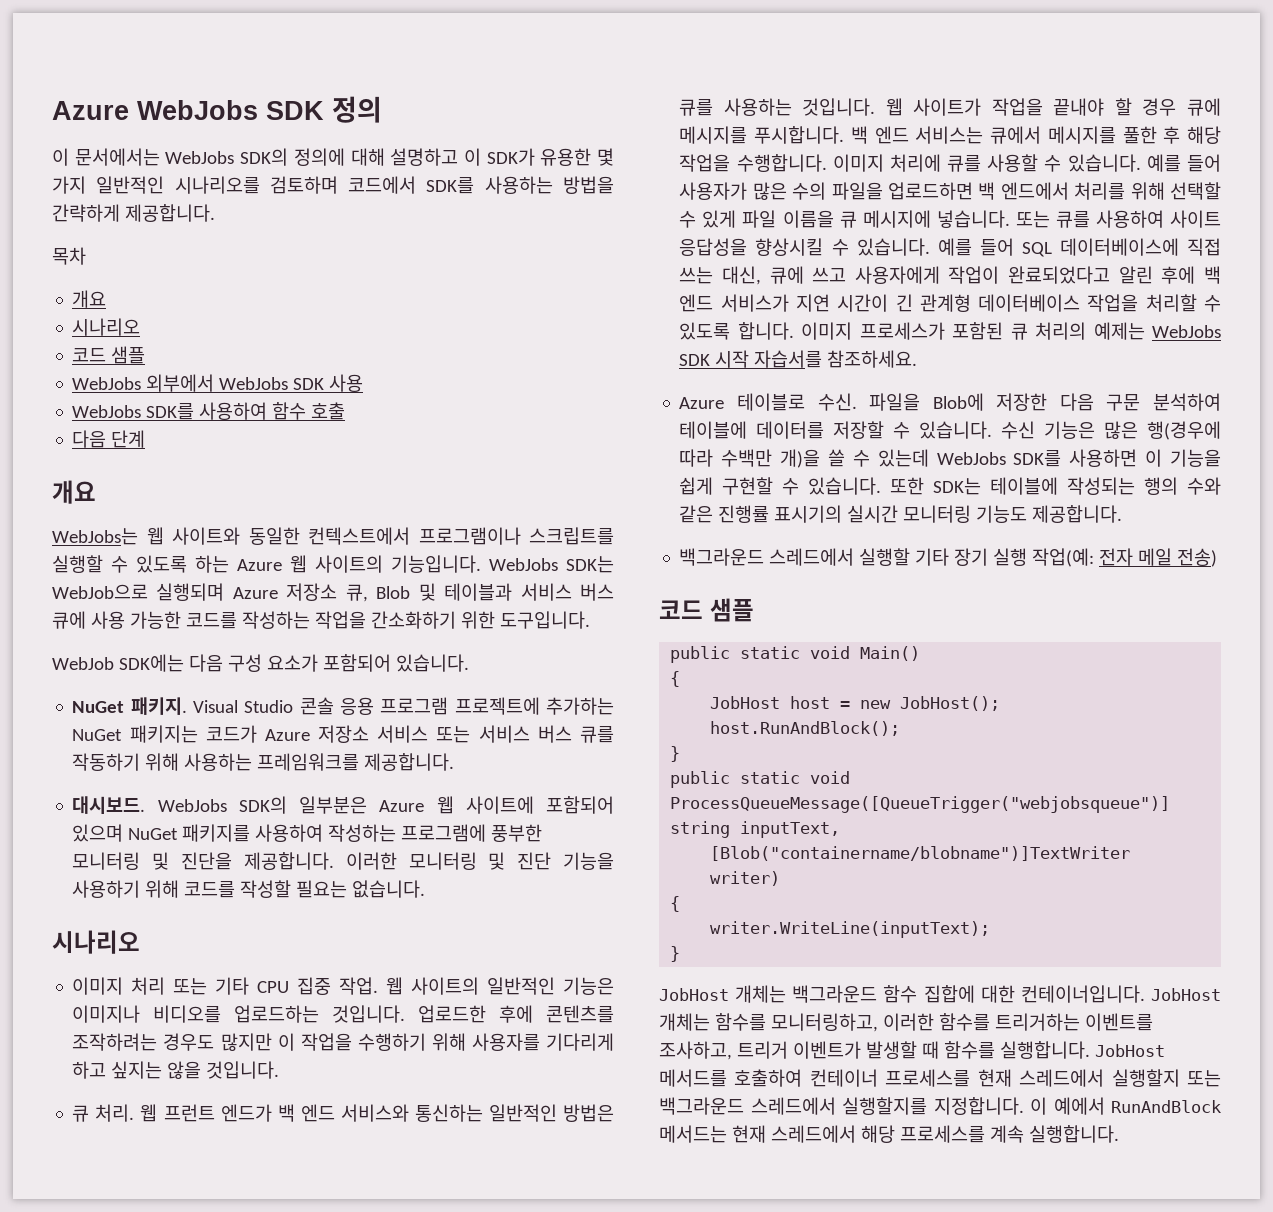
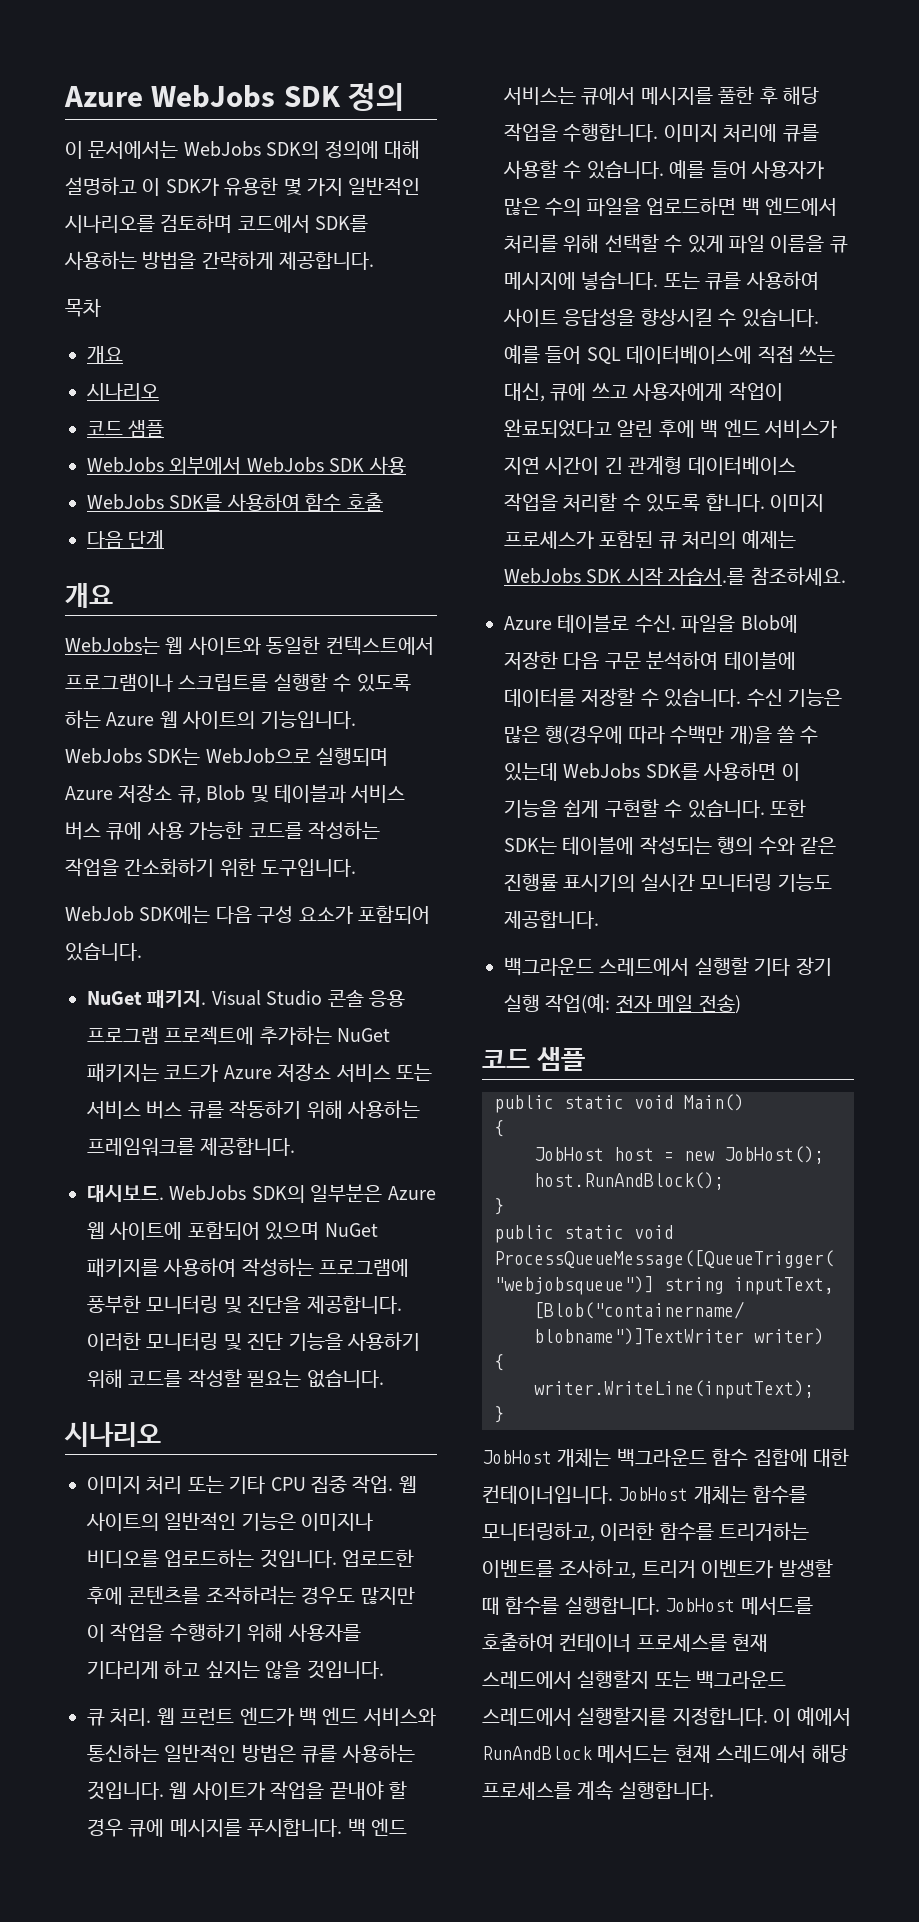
- 이미지 프로세스가 포함된 큐 처리의 예제는 WebJobs SDK 시작 자습서를 참조하세요.
+ 이미지 프로세스가 포함된 큐 처리의 예제는 WebJobs SDK 시작 자습서.를 참조하세요.

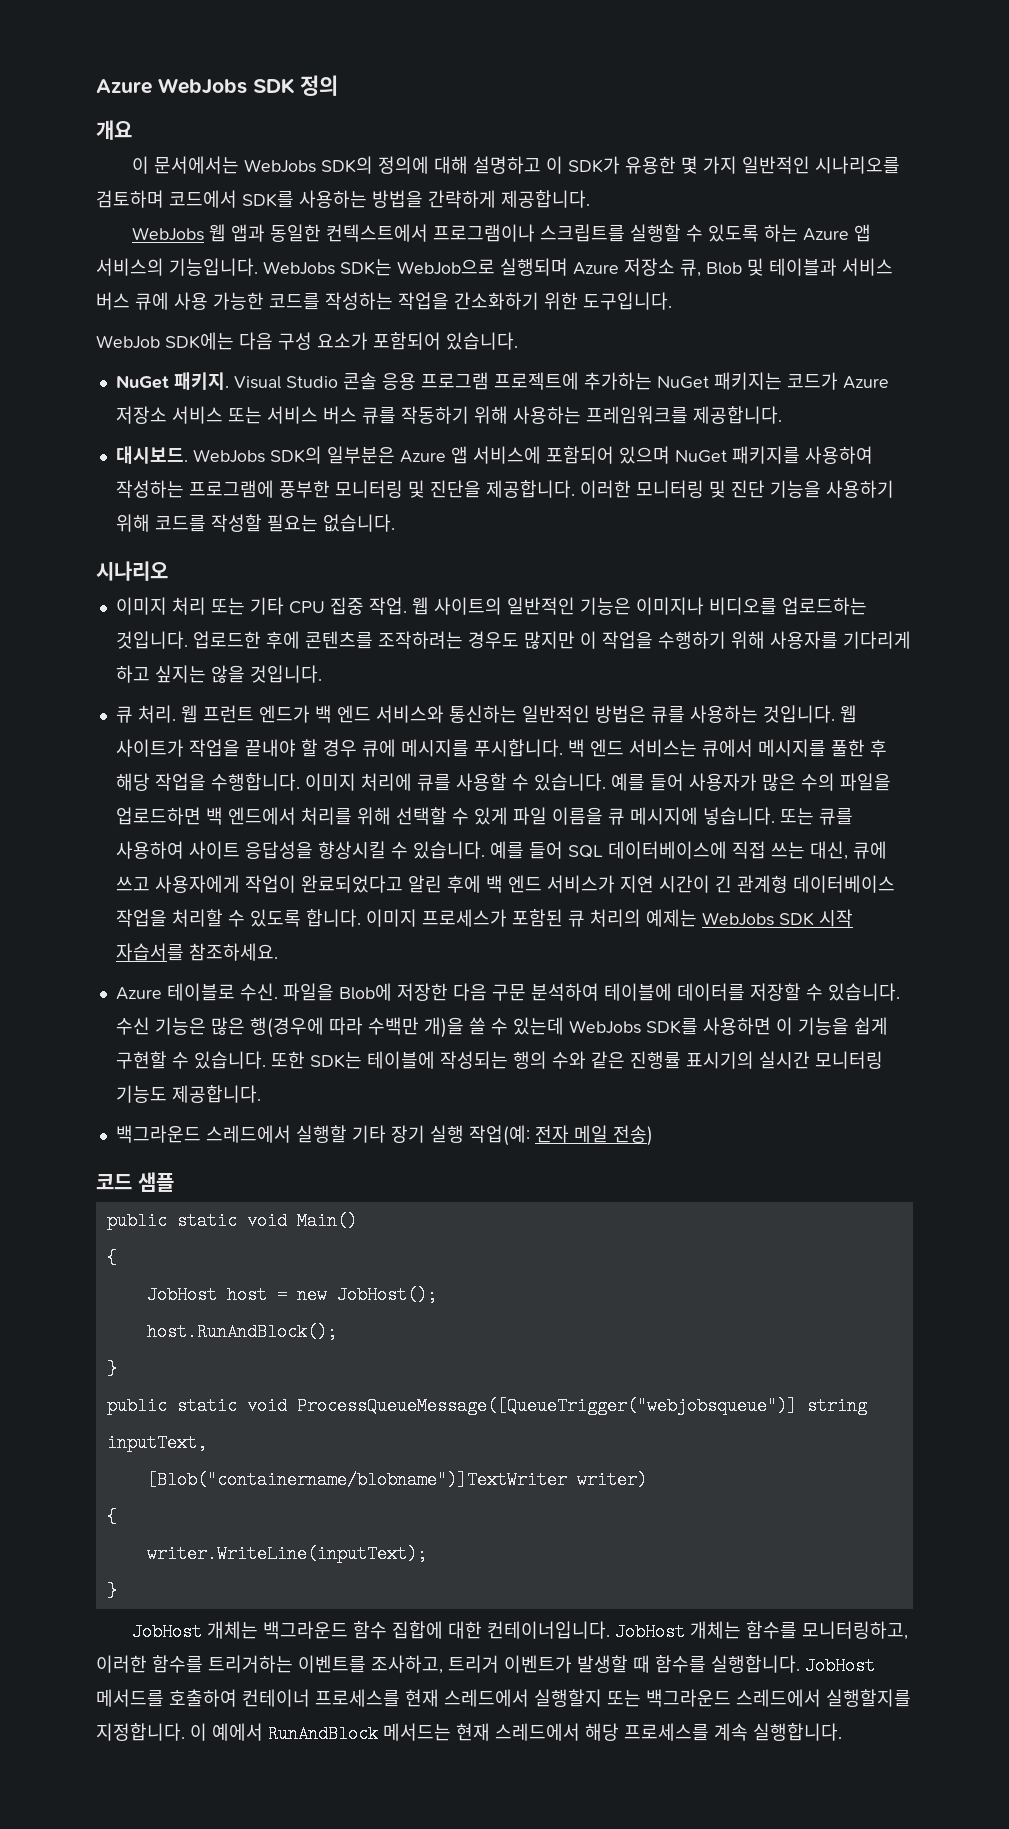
+ 개요
- 목차
- 개요
- 시나리오
- 코드 샘플
- WebJobs 외부에서 WebJobs SDK 사용
- WebJobs SDK를 사용하여 함수 호출
- 다음 단계
- 개요
- WebJobs는 웹 사이트와 동일한 컨텍스트에서 프로그램이나 스크립트를 실행할 수 있도록 하는 Azure 웹 사이트의 기능입니다.
+ WebJobs 웹 앱과 동일한 컨텍스트에서 프로그램이나 스크립트를 실행할 수 있도록 하는 Azure 앱 서비스의 기능입니다.
- WebJobs SDK의 일부분은 Azure 웹 사이트에 포함되어 있으며 NuGet 패키지를 사용하여 작성하는 프로그램에 풍부한 모니터링 및 진단을 제공합니다.
+ WebJobs SDK의 일부분은 Azure 앱 서비스에 포함되어 있으며 NuGet 패키지를 사용하여 작성하는 프로그램에 풍부한 모니터링 및 진단을 제공합니다.
- 이미지 프로세스가 포함된 큐 처리의 예제는 WebJobs SDK 시작 자습서.를 참조하세요.
+ 이미지 프로세스가 포함된 큐 처리의 예제는 WebJobs SDK 시작 자습서를 참조하세요.

